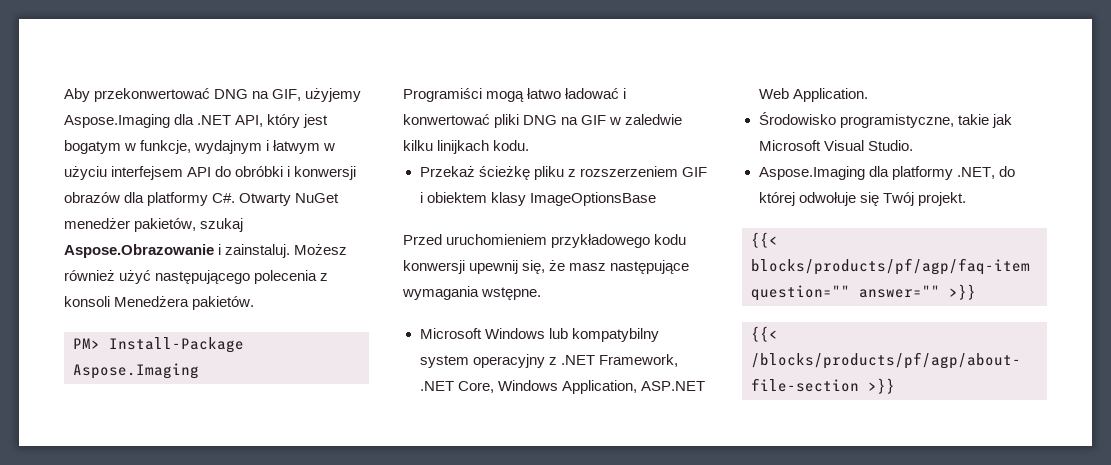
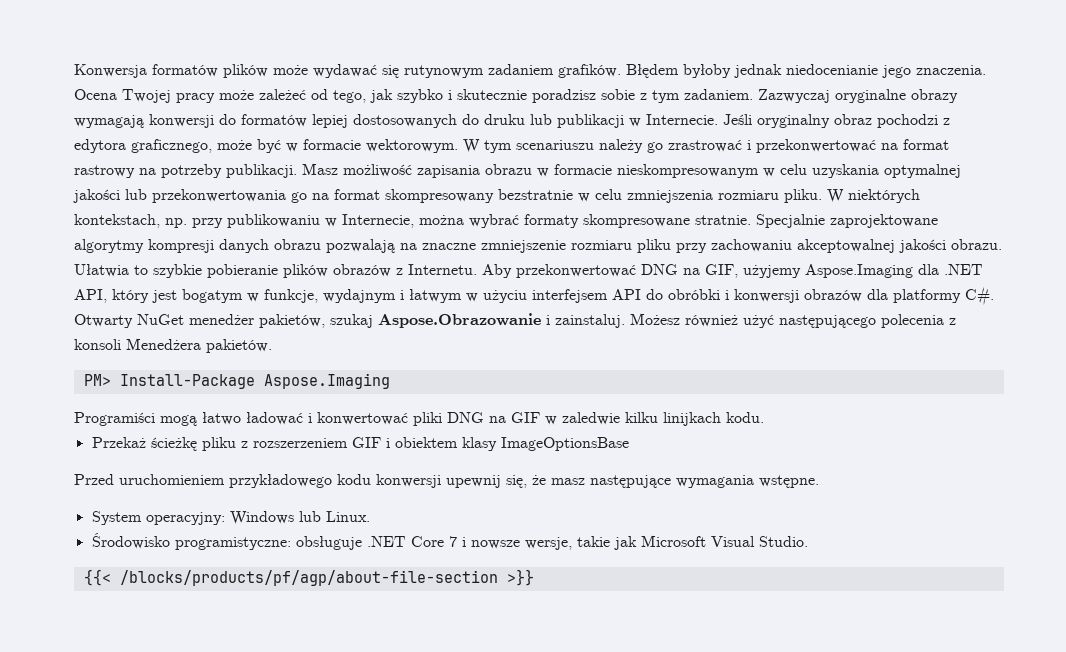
+ Konwersja formatów plików może wydawać się rutynowym zadaniem grafików. Błędem byłoby jednak niedocenianie jego znaczenia. Ocena Twojej pracy może zależeć od tego, jak szybko i skutecznie poradzisz sobie z tym zadaniem. Zazwyczaj oryginalne obrazy wymagają konwersji do formatów lepiej dostosowanych do druku lub publikacji w Internecie. Jeśli oryginalny obraz pochodzi z edytora graficznego, może być w formacie wektorowym. W tym scenariuszu należy go zrastrować i przekonwertować na format rastrowy na potrzeby publikacji. Masz możliwość zapisania obrazu w formacie nieskompresowanym w celu uzyskania optymalnej jakości lub przekonwertowania go na format skompresowany bezstratnie w celu zmniejszenia rozmiaru pliku. W niektórych kontekstach, np. przy publikowaniu w Internecie, można wybrać formaty skompresowane stratnie. Specjalnie zaprojektowane algorytmy kompresji danych obrazu pozwalają na znaczne zmniejszenie rozmiaru pliku przy zachowaniu akceptowalnej jakości obrazu. Ułatwia to szybkie pobieranie plików obrazów z Internetu.
- Microsoft Windows lub kompatybilny system operacyjny z .NET Framework, .NET Core, Windows Application, ASP.NET Web Application.
- Środowisko programistyczne, takie jak Microsoft Visual Studio.
+ System operacyjny: Windows lub Linux.
+ Środowisko programistyczne: obsługuje .NET Core 7 i nowsze wersje, takie jak Microsoft Visual Studio.
- Aspose.Imaging dla platformy .NET, do której odwołuje się Twój projekt.
- {{< blocks/products/pf/agp/faq-item question="" answer="" >}}

